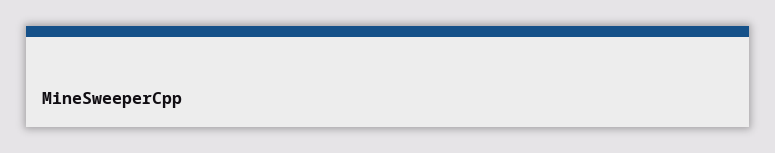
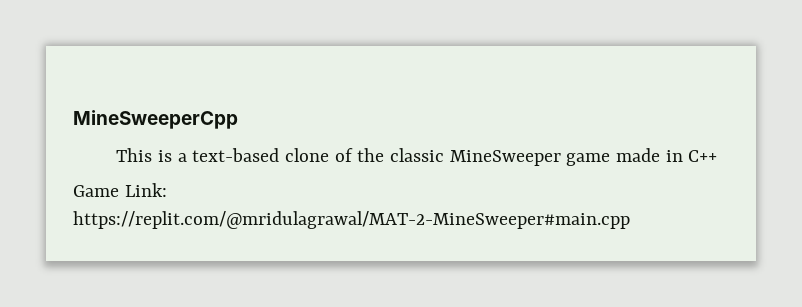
+ This is a text-based clone of the classic MineSweeper game made in C++
+ Game Link: https://replit.com/@mridulagrawal/MAT-2-MineSweeper#main.cpp

